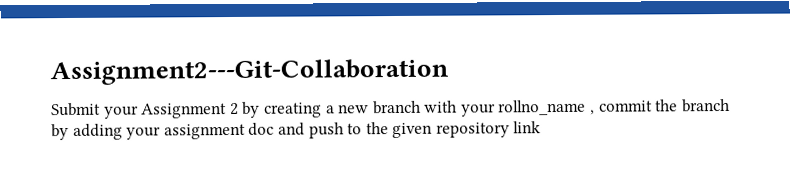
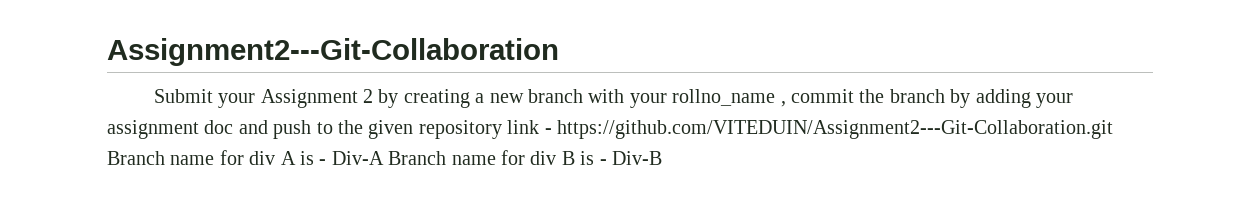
- Submit your Assignment 2 by creating a new branch with your rollno_name , commit the branch by adding your assignment doc and push to the given repository link
+ Submit your Assignment 2 by creating a new branch with your rollno_name , commit the branch by adding your assignment doc and push to the given repository link - https://github.com/VITEDUIN/Assignment2---Git-Collaboration.git Branch name for div A is - Div-A Branch name for div B is - Div-B

